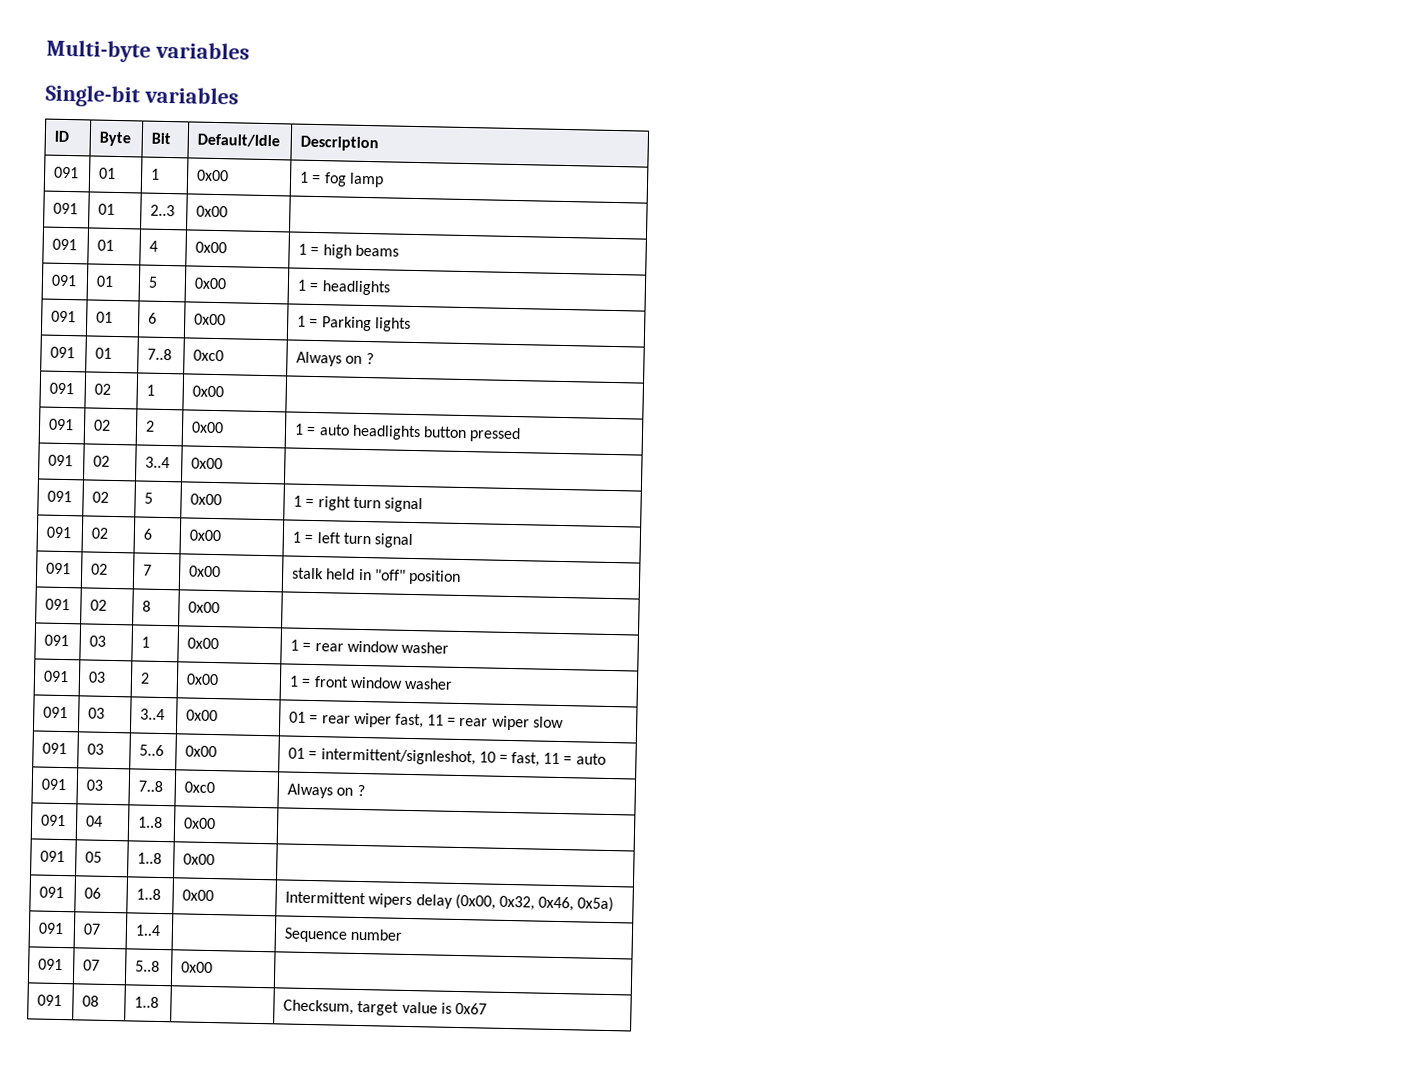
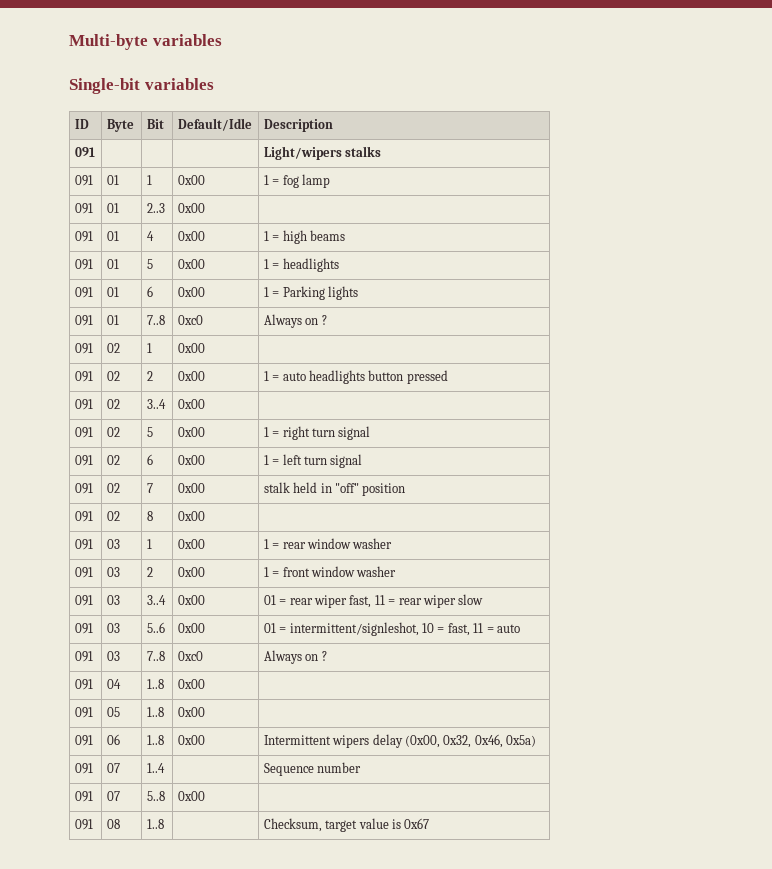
+ 091 | | | | Light/wipers stalks

